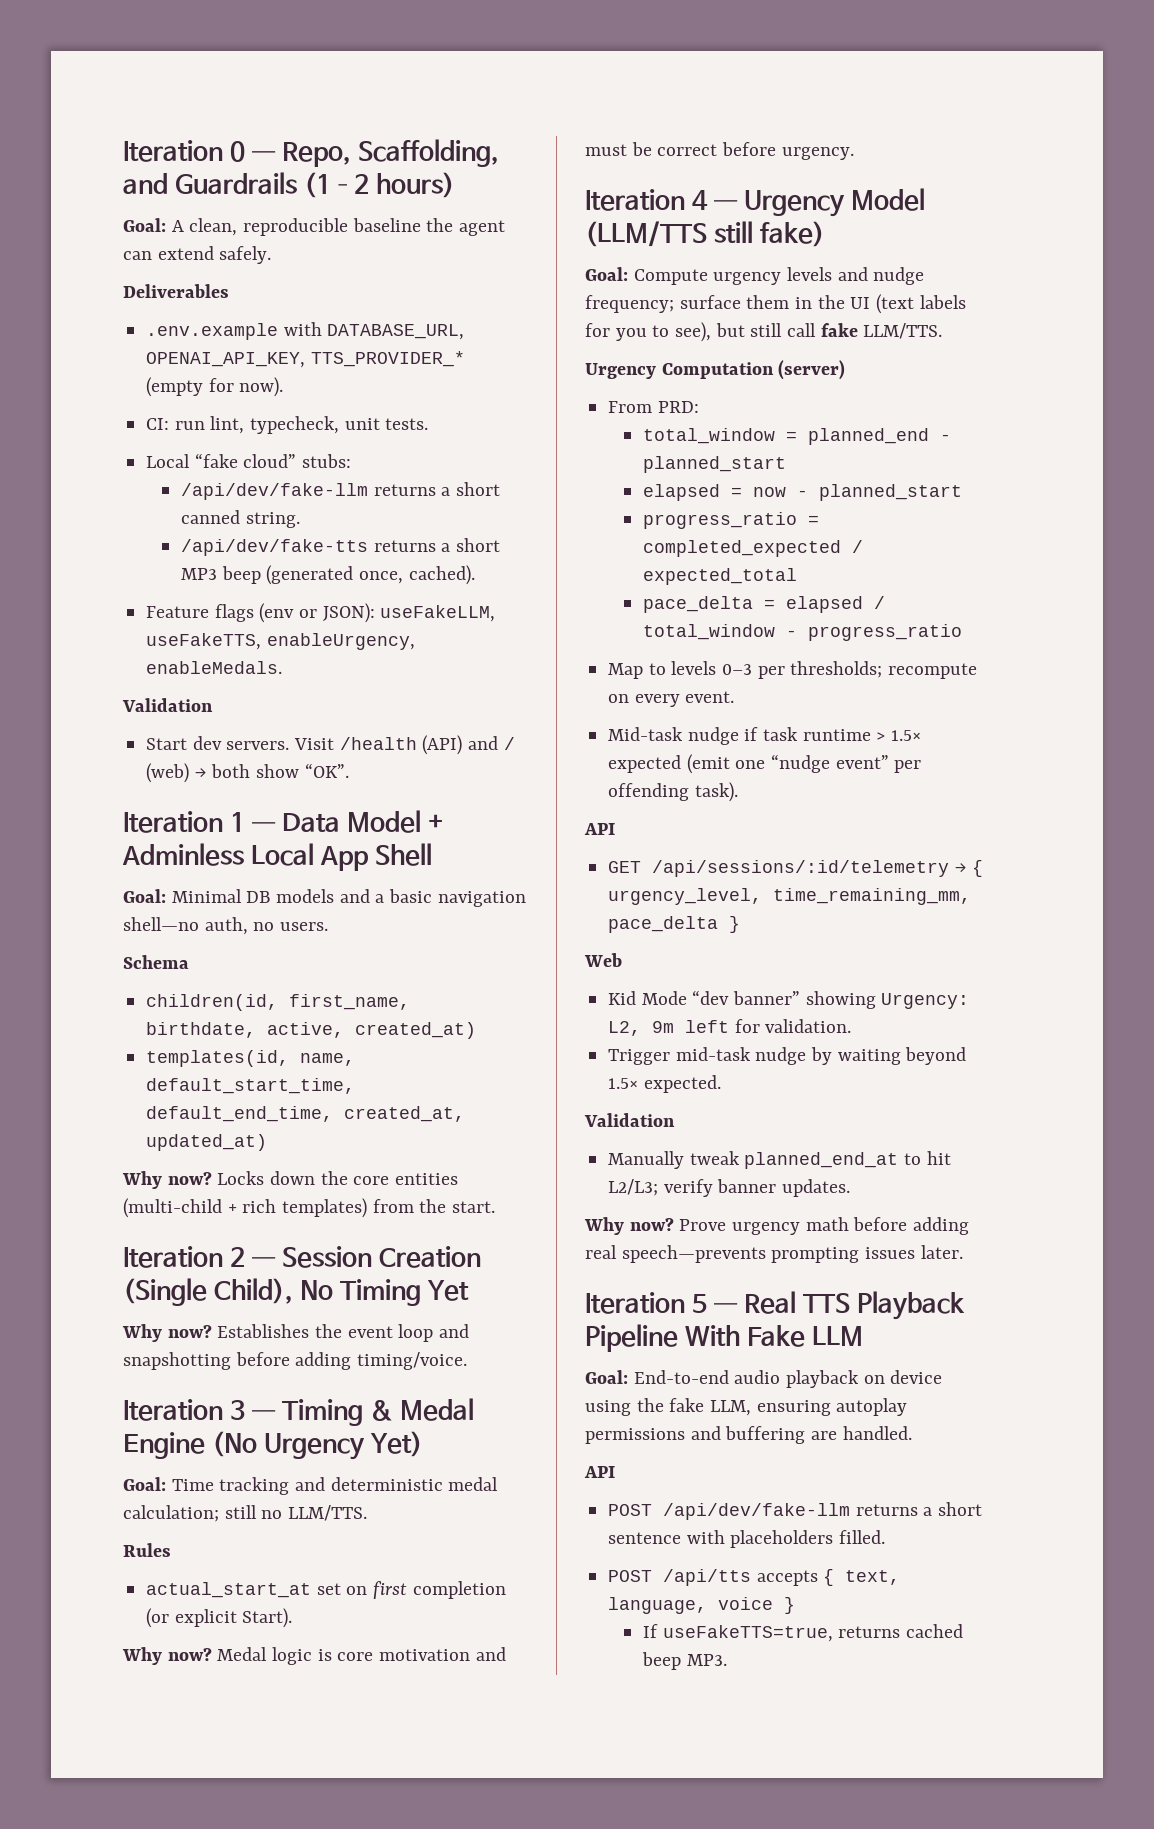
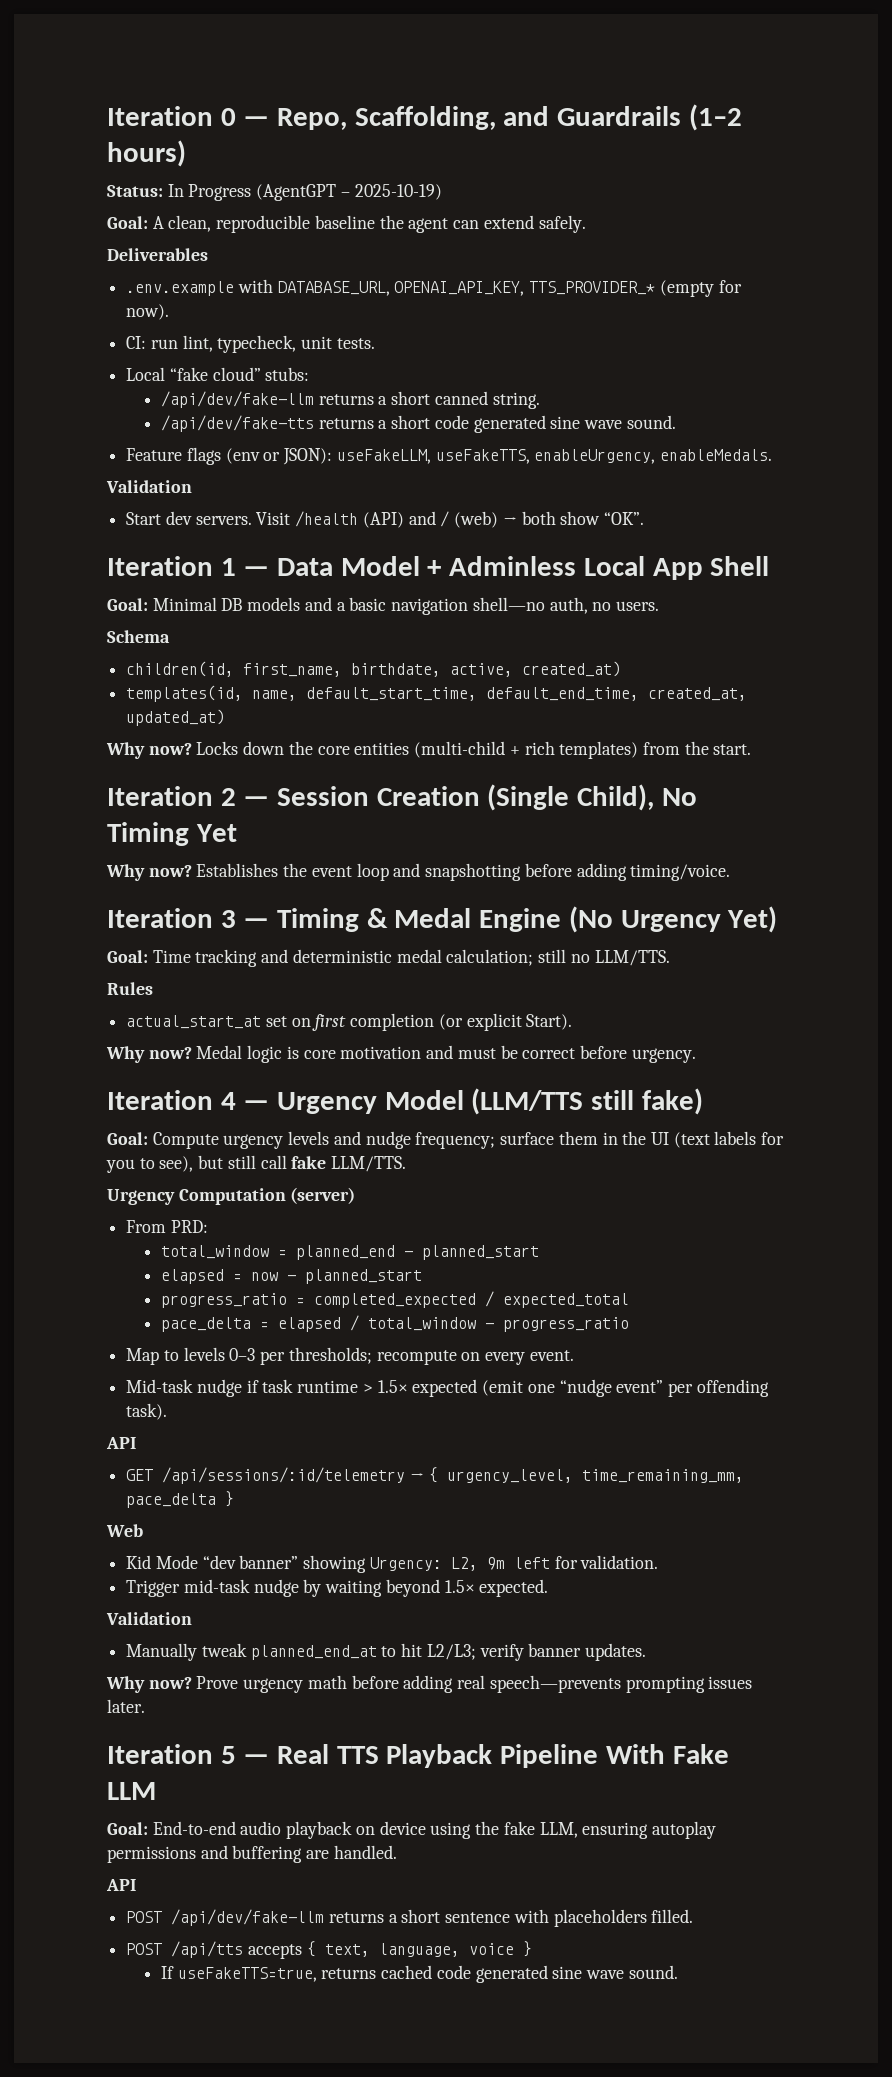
+ Status: In Progress (AgentGPT – 2025-10-19)
- /api/dev/fake-tts returns a short MP3 beep (generated once, cached).
+ /api/dev/fake-tts returns a short code generated sine wave sound.
- If useFakeTTS=true, returns cached beep MP3.
+ If useFakeTTS=true, returns cached code generated sine wave sound.

